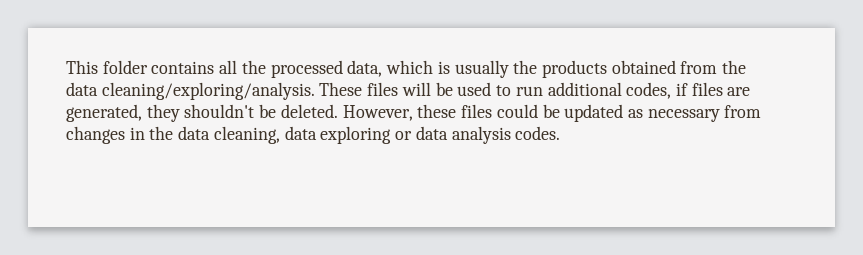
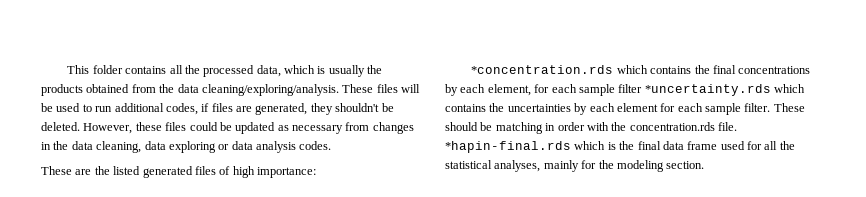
+ These are the listed generated files of high importance:
+ *concentration.rds which contains the final concentrations by each element, for each sample filter *uncertainty.rds which contains the uncertainties by each element for each sample filter. These should be matching in order with the concentration.rds file. *hapin-final.rds which is the final data frame used for all the statistical analyses, mainly for the modeling section.

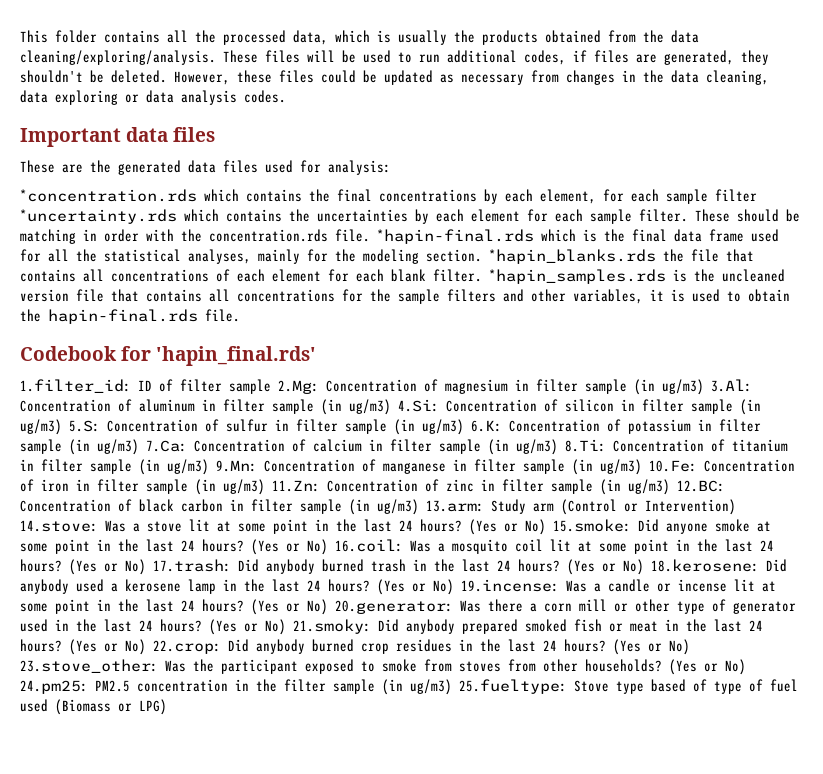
+ Important data files
- These are the listed generated files of high importance:
+ These are the generated data files used for analysis:
+ *hapin_blanks.rds the file that contains all concentrations of each element for each blank filter. *hapin_samples.rds is the uncleaned version file that contains all concentrations for the sample filters and other variables, it is used to obtain the hapin-final.rds file.
+ Codebook for 'hapin_final.rds'
+ 1.filter_id: ID of filter sample 2.Mg: Concentration of magnesium in filter sample (in ug/m3) 3.Al: Concentration of aluminum in filter sample (in ug/m3) 4.Si: Concentration of silicon in filter sample (in ug/m3) 5.S: Concentration of sulfur in filter sample (in ug/m3) 6.K: Concentration of potassium in filter sample (in ug/m3) 7.Ca: Concentration of calcium in filter sample (in ug/m3) 8.Ti: Concentration of titanium in filter sample (in ug/m3) 9.Mn: Concentration of manganese in filter sample (in ug/m3) 10.Fe: Concentration of iron in filter sample (in ug/m3) 11.Zn: Concentration of zinc in filter sample (in ug/m3) 12.BC: Concentration of black carbon in filter sample (in ug/m3) 13.arm: Study arm (Control or Intervention) 14.stove: Was a stove lit at some point in the last 24 hours? (Yes or No) 15.smoke: Did anyone smoke at some point in the last 24 hours? (Yes or No) 16.coil: Was a mosquito coil lit at some point in the last 24 hours? (Yes or No) 17.trash: Did anybody burned trash in the last 24 hours? (Yes or No) 18.kerosene: Did anybody used a kerosene lamp in the last 24 hours? (Yes or No) 19.incense: Was a candle or incense lit at some point in the last 24 hours? (Yes or No) 20.generator: Was there a corn mill or other type of generator used in the last 24 hours? (Yes or No) 21.smoky: Did anybody prepared smoked fish or meat in the last 24 hours? (Yes or No) 22.crop: Did anybody burned crop residues in the last 24 hours? (Yes or No) 23.stove_other: Was the participant exposed to smoke from stoves from other households? (Yes or No) 24.pm25: PM2.5 concentration in the filter sample (in ug/m3) 25.fueltype: Stove type based of type of fuel used (Biomass or LPG)

